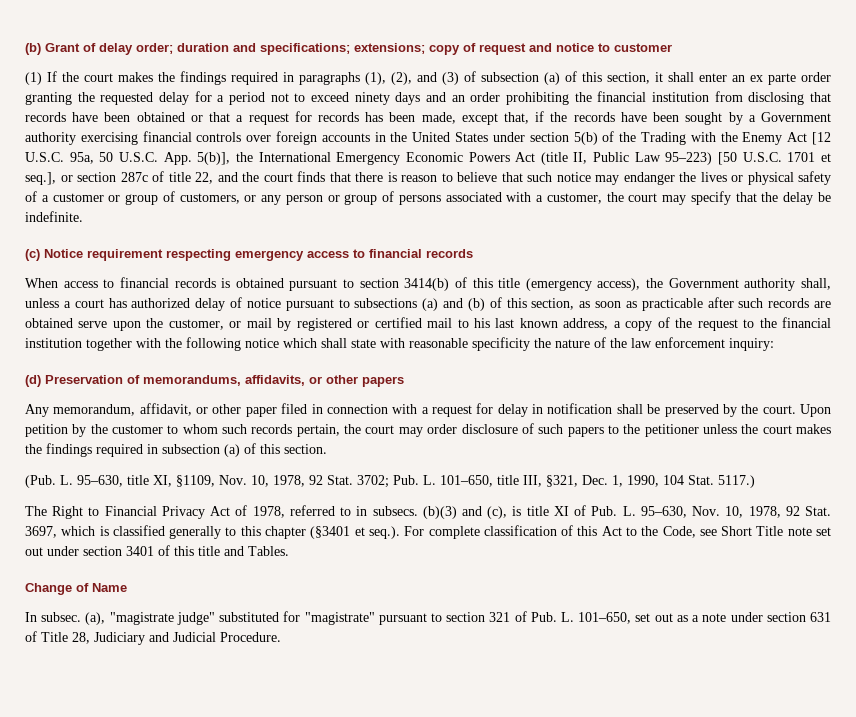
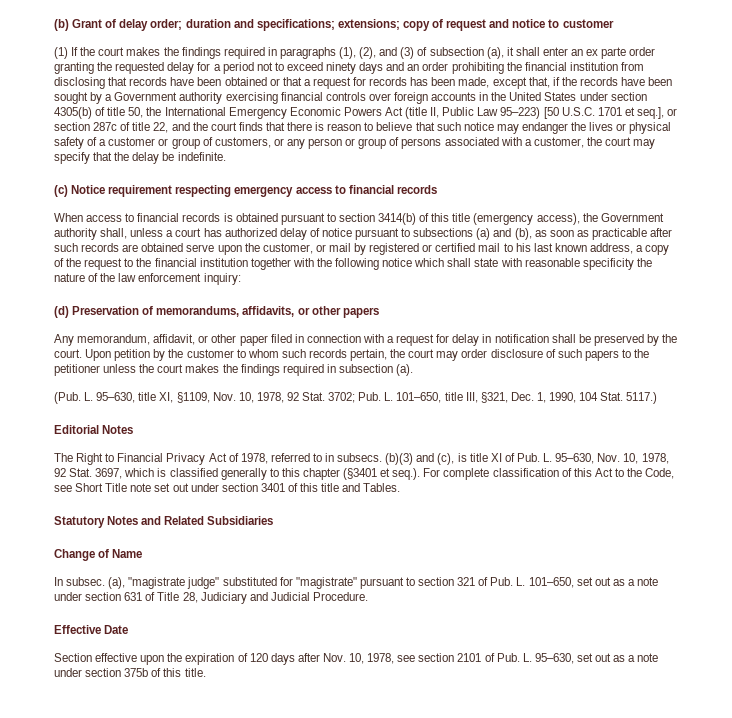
- (1) If the court makes the findings required in paragraphs (1), (2), and (3) of subsection (a) of this section, it shall enter an ex parte order granting the requested delay for a period not to exceed ninety days and an order prohibiting the financial institution from disclosing that records have been obtained or that a request for records has been made, except that, if the records have been sought by a Government authority exercising financial controls over foreign accounts in the United States under section 5(b) of the Trading with the Enemy Act [12 U.S.C. 95a, 50 U.S.C. App. 5(b)], the International Emergency Economic Powers Act (title II, Public Law 95–223) [50 U.S.C. 1701 et seq.], or section 287c of title 22, and the court finds that there is reason to believe that such notice may endanger the lives or physical safety of a customer or group of customers, or any person or group of persons associated with a customer, the court may specify that the delay be indefinite.
+ (1) If the court makes the findings required in paragraphs (1), (2), and (3) of subsection (a), it shall enter an ex parte order granting the requested delay for a period not to exceed ninety days and an order prohibiting the financial institution from disclosing that records have been obtained or that a request for records has been made, except that, if the records have been sought by a Government authority exercising financial controls over foreign accounts in the United States under section 4305(b) of title 50, the International Emergency Economic Powers Act (title II, Public Law 95–223) [50 U.S.C. 1701 et seq.], or section 287c of title 22, and the court finds that there is reason to believe that such notice may endanger the lives or physical safety of a customer or group of customers, or any person or group of persons associated with a customer, the court may specify that the delay be indefinite.
- When access to financial records is obtained pursuant to section 3414(b) of this title (emergency access), the Government authority shall, unless a court has authorized delay of notice pursuant to subsections (a) and (b) of this section, as soon as practicable after such records are obtained serve upon the customer, or mail by registered or certified mail to his last known address, a copy of the request to the financial institution together with the following notice which shall state with reasonable specificity the nature of the law enforcement inquiry:
+ When access to financial records is obtained pursuant to section 3414(b) of this title (emergency access), the Government authority shall, unless a court has authorized delay of notice pursuant to subsections (a) and (b), as soon as practicable after such records are obtained serve upon the customer, or mail by registered or certified mail to his last known address, a copy of the request to the financial institution together with the following notice which shall state with reasonable specificity the nature of the law enforcement inquiry:
- Upon petition by the customer to whom such records pertain, the court may order disclosure of such papers to the petitioner unless the court makes the findings required in subsection (a) of this section.
+ Upon petition by the customer to whom such records pertain, the court may order disclosure of such papers to the petitioner unless the court makes the findings required in subsection (a).
+ Editorial Notes
+ Statutory Notes and Related Subsidiaries
+ Effective Date
+ Section effective upon the expiration of 120 days after Nov. 10, 1978, see section 2101 of Pub. L. 95–630, set out as a note under section 375b of this title.

